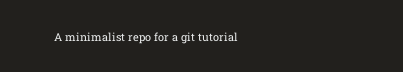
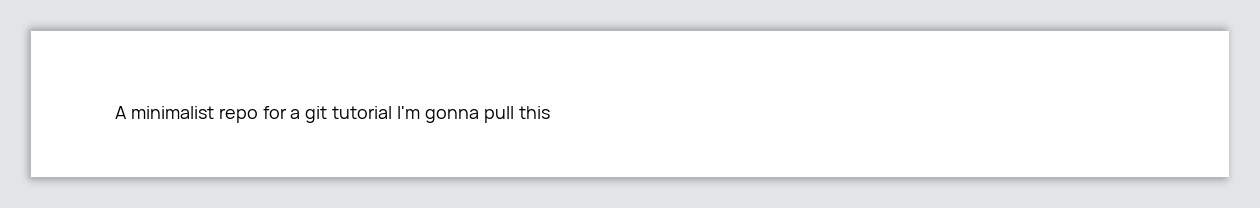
- A minimalist repo for a git tutorial
+ A minimalist repo for a git tutorial I'm gonna pull this

